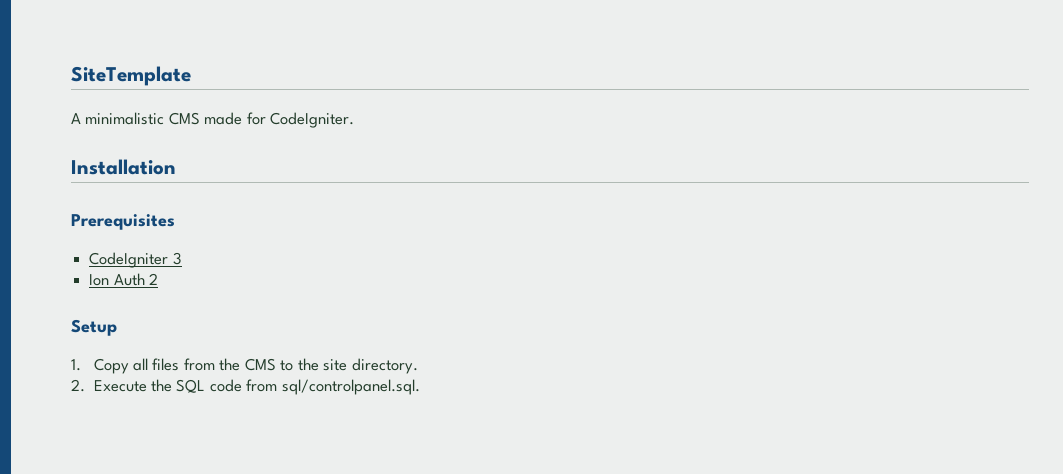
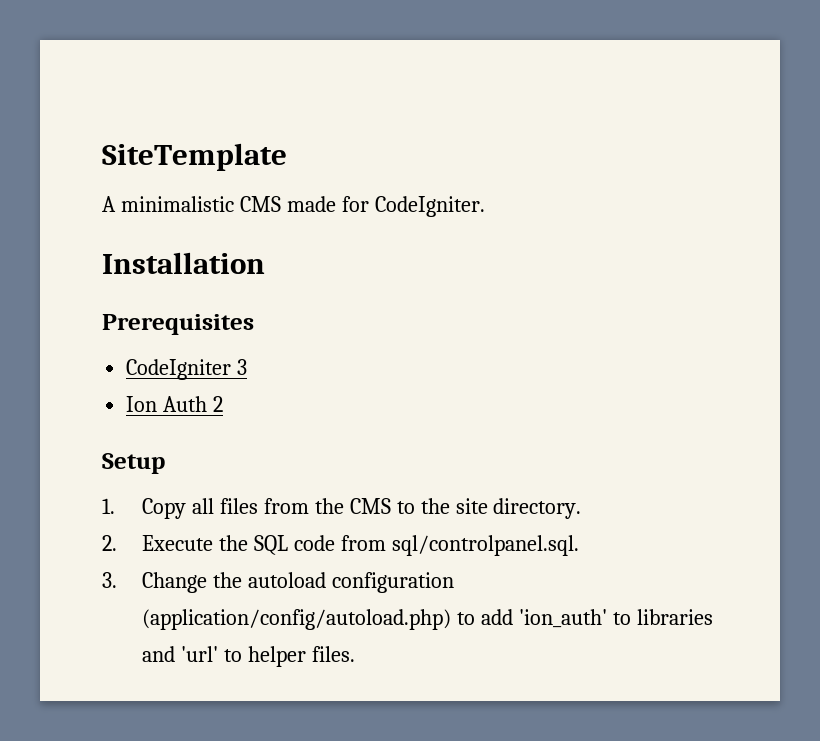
+ 3. Change the autoload configuration (application/config/autoload.php) to add 'ion_auth' to libraries and 'url' to helper files.

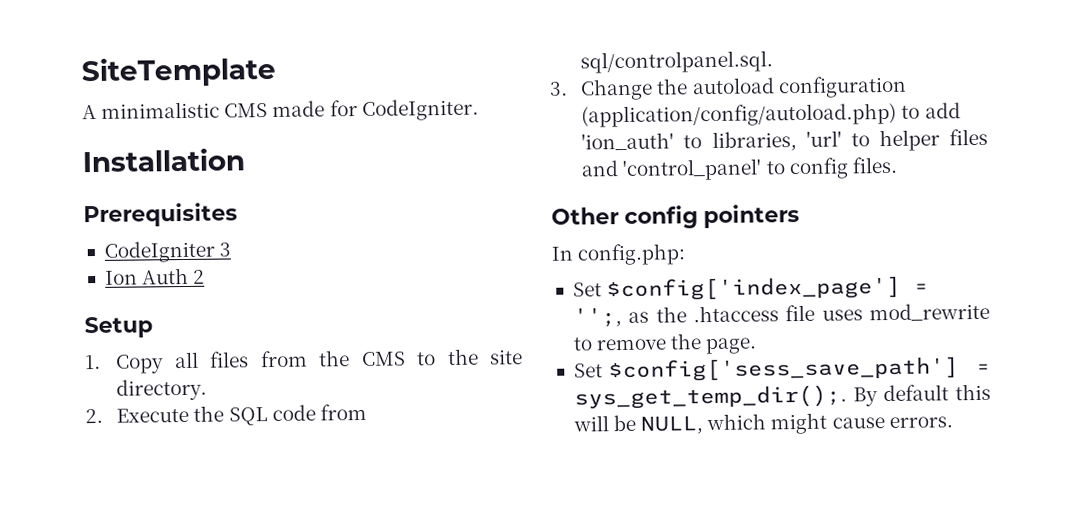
- 3. Change the autoload configuration (application/config/autoload.php) to add 'ion_auth' to libraries and 'url' to helper files.
+ 3. Change the autoload configuration (application/config/autoload.php) to add 'ion_auth' to libraries, 'url' to helper files and 'control_panel' to config files.
+ Other config pointers
+ In config.php:
+ Set $config['index_page'] = '';, as the .htaccess file uses mod_rewrite to remove the page.
+ Set $config['sess_save_path'] = sys_get_temp_dir();. By default this will be NULL, which might cause errors.

